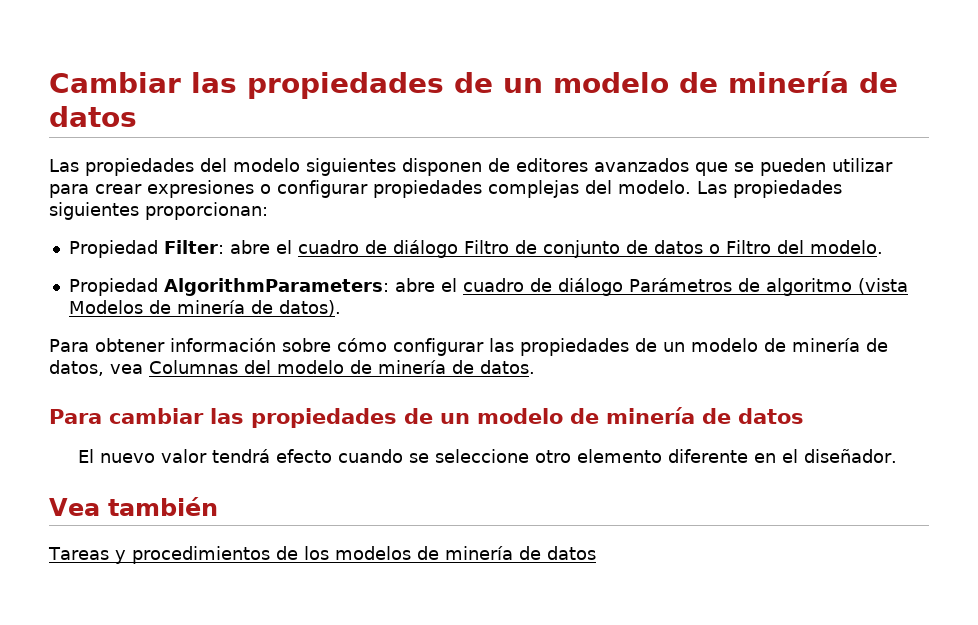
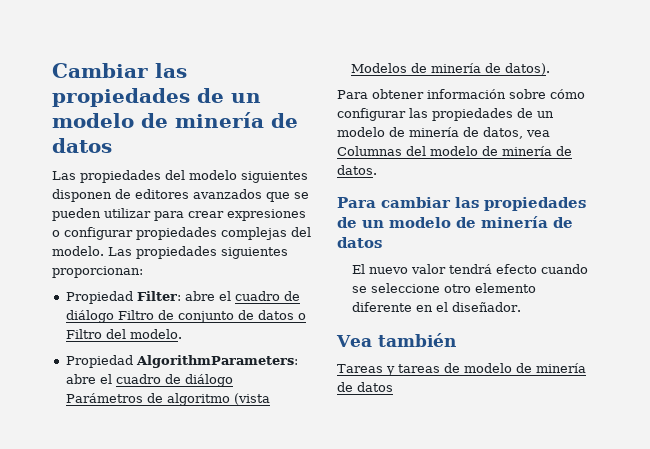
- Tareas y procedimientos de los modelos de minería de datos
+ Tareas y tareas de modelo de minería de datos

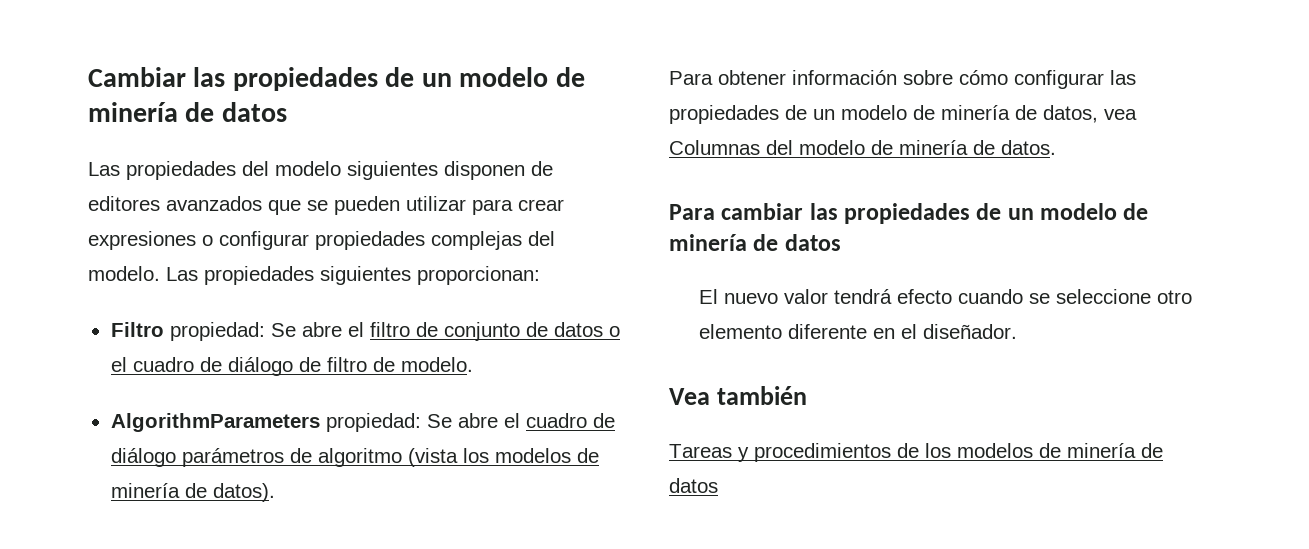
- Propiedad Filter: abre el cuadro de diálogo Filtro de conjunto de datos o Filtro del modelo.
- Propiedad AlgorithmParameters: abre el cuadro de diálogo Parámetros de algoritmo (vista Modelos de minería de datos).
+ Filtro propiedad: Se abre el filtro de conjunto de datos o el cuadro de diálogo de filtro de modelo.
+ AlgorithmParameters propiedad: Se abre el cuadro de diálogo parámetros de algoritmo (vista los modelos de minería de datos).
- Tareas y tareas de modelo de minería de datos
+ Tareas y procedimientos de los modelos de minería de datos

